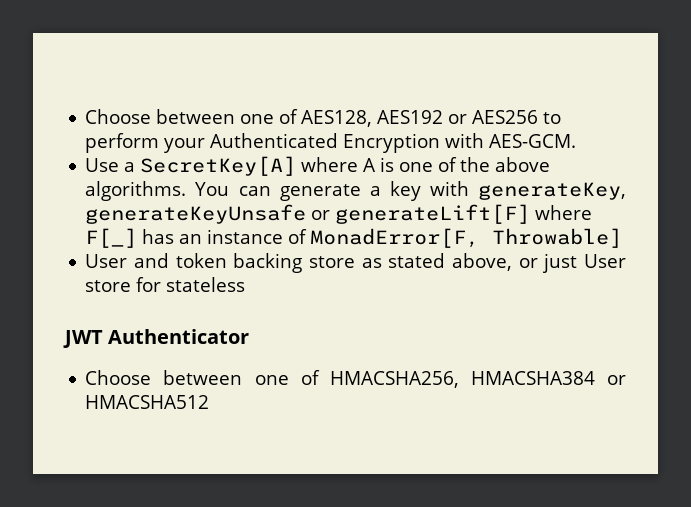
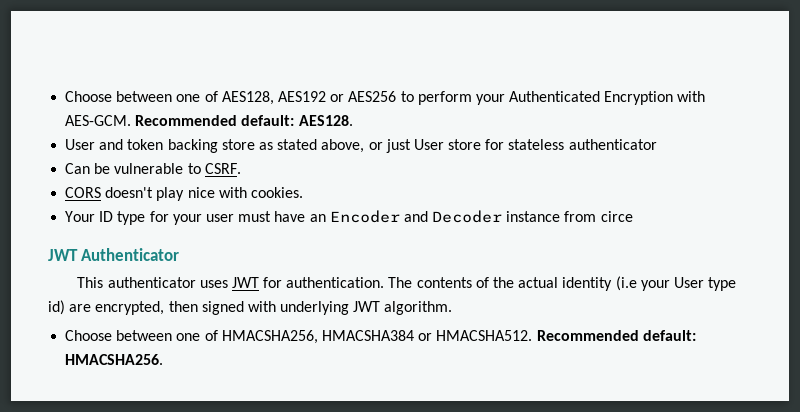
- Choose between one of AES128, AES192 or AES256 to perform your Authenticated Encryption with AES-GCM.
- Use a SecretKey[A] where A is one of the above algorithms. You can generate a key with generateKey, generateKeyUnsafe or generateLift[F] where F[_] has an instance of MonadError[F, Throwable]
+ Choose between one of AES128, AES192 or AES256 to perform your Authenticated Encryption with AES-GCM. Recommended default: AES128.
- User and token backing store as stated above, or just User store for stateless
+ User and token backing store as stated above, or just User store for stateless authenticator
+ Can be vulnerable to CSRF.
+ CORS doesn't play nice with cookies.
+ Your ID type for your user must have an Encoder and Decoder instance from circe
  JWT Authenticator
+ This authenticator uses JWT for authentication. The contents of the actual identity (i.e your User type id) are encrypted, then signed with underlying JWT algorithm.
- Choose between one of HMACSHA256, HMACSHA384 or HMACSHA512
+ Choose between one of HMACSHA256, HMACSHA384 or HMACSHA512. Recommended default: HMACSHA256.

